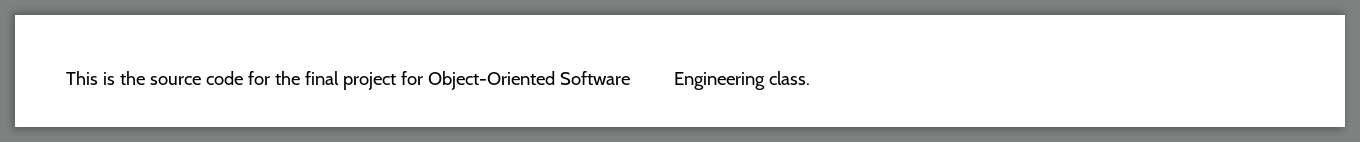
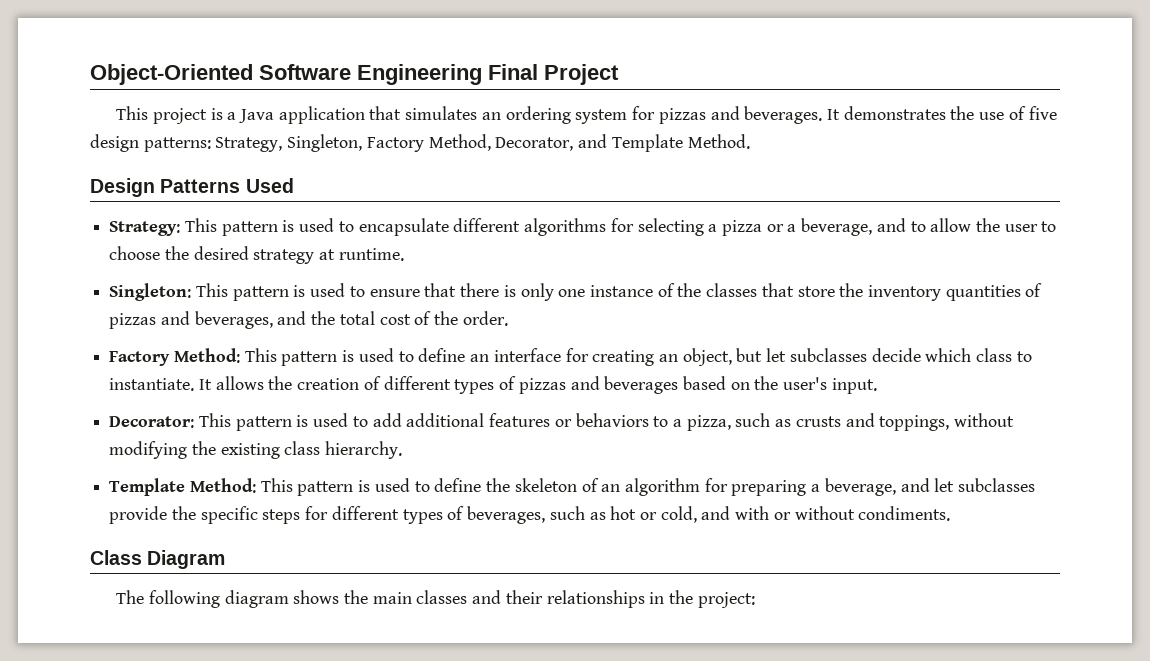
- This is the source code for the final project for Object-Oriented Software Engineering class.
+ Object-Oriented Software Engineering Final Project
+ This project is a Java application that simulates an ordering system for pizzas and beverages. It demonstrates the use of five design patterns: Strategy, Singleton, Factory Method, Decorator, and Template Method.
+ Design Patterns Used
+ Strategy: This pattern is used to encapsulate different algorithms for selecting a pizza or a beverage, and to allow the user to choose the desired strategy at runtime.
+ Singleton: This pattern is used to ensure that there is only one instance of the classes that store the inventory quantities of pizzas and beverages, and the total cost of the order.
+ Factory Method: This pattern is used to define an interface for creating an object, but let subclasses decide which class to instantiate. It allows the creation of different types of pizzas and beverages based on the user's input.
+ Decorator: This pattern is used to add additional features or behaviors to a pizza, such as crusts and toppings, without modifying the existing class hierarchy.
+ Template Method: This pattern is used to define the skeleton of an algorithm for preparing a beverage, and let subclasses provide the specific steps for different types of beverages, such as hot or cold, and with or without condiments.
+ Class Diagram
+ The following diagram shows the main classes and their relationships in the project:

